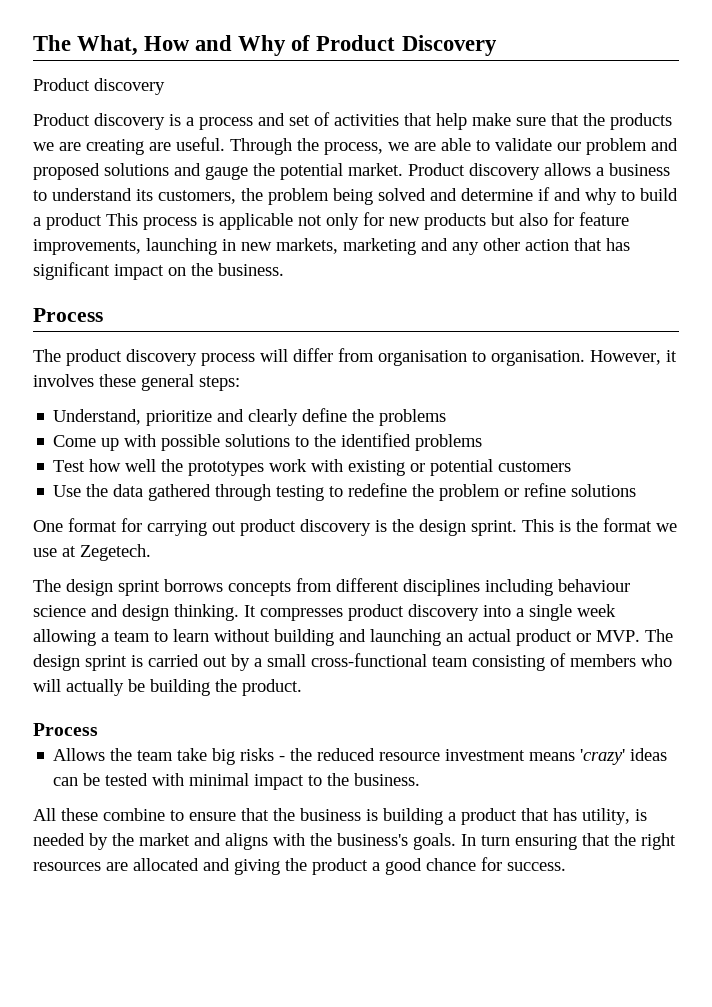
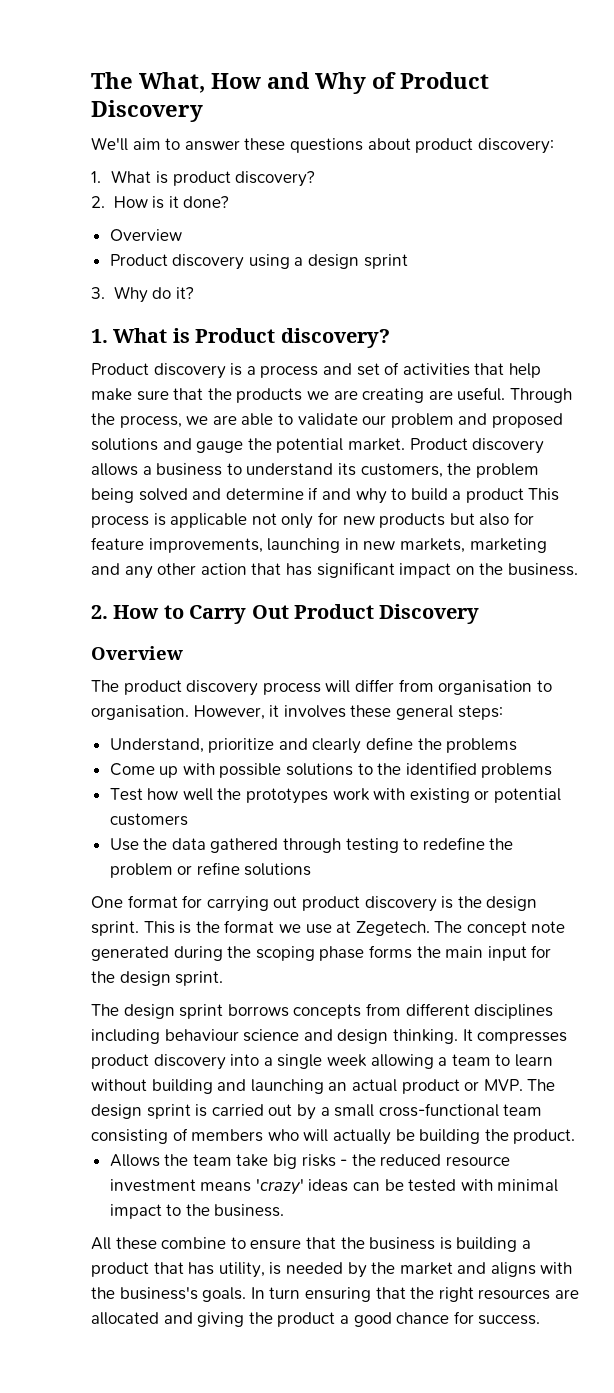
  The What, How and Why of Product Discovery
- Product discovery
+ We'll aim to answer these questions about product discovery:
+ 1. What is product discovery?
+ 2. How is it done?
+ Overview
+ Product discovery using a design sprint
+ 3. Why do it?
+ 1. What is Product discovery?
  Product discovery allows a business to understand its customers, the problem being solved and determine if and why to build a product This process is applicable not only for new products but also for feature improvements, launching in new markets, marketing and any other action that has significant impact on the business.
- Process
+ 2. How to Carry Out Product Discovery
+ Overview
+ The concept note generated during the scoping phase forms the main input for the design sprint.
  It compresses product discovery into a single week allowing a team to learn without building and launching an actual product or MVP. The design sprint is carried out by a small cross-functional team consisting of members who will actually be building the product.
- Process

